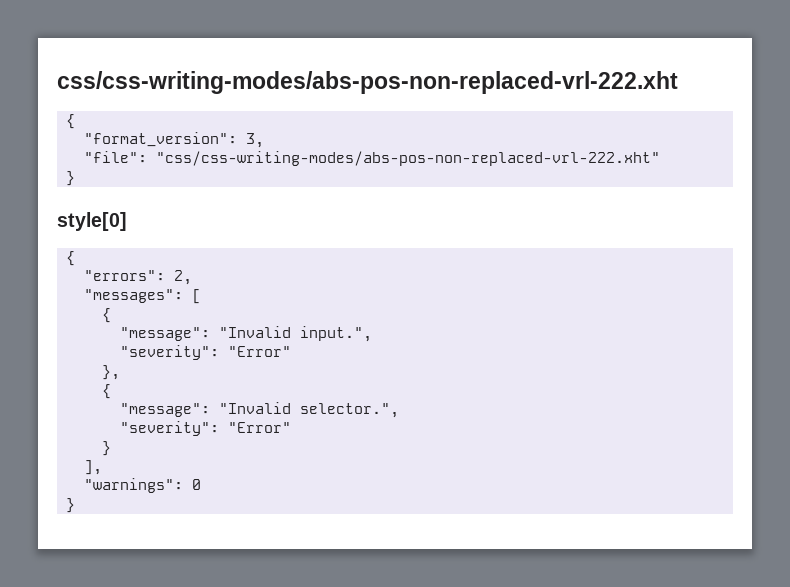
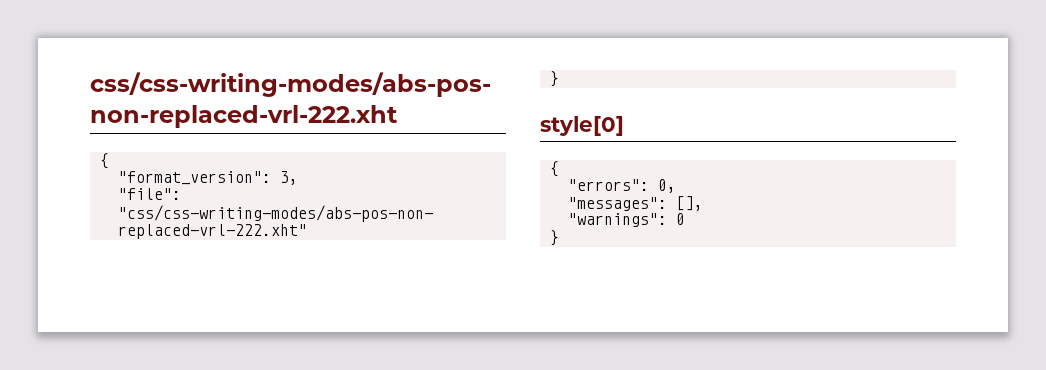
- "errors": 2,
+ "errors": 0,
- "messages": [
- {
- "message": "Invalid input.",
- "severity": "Error"
- },
- {
- "message": "Invalid selector.",
- "severity": "Error"
- }
- ],
+ "messages": [],

